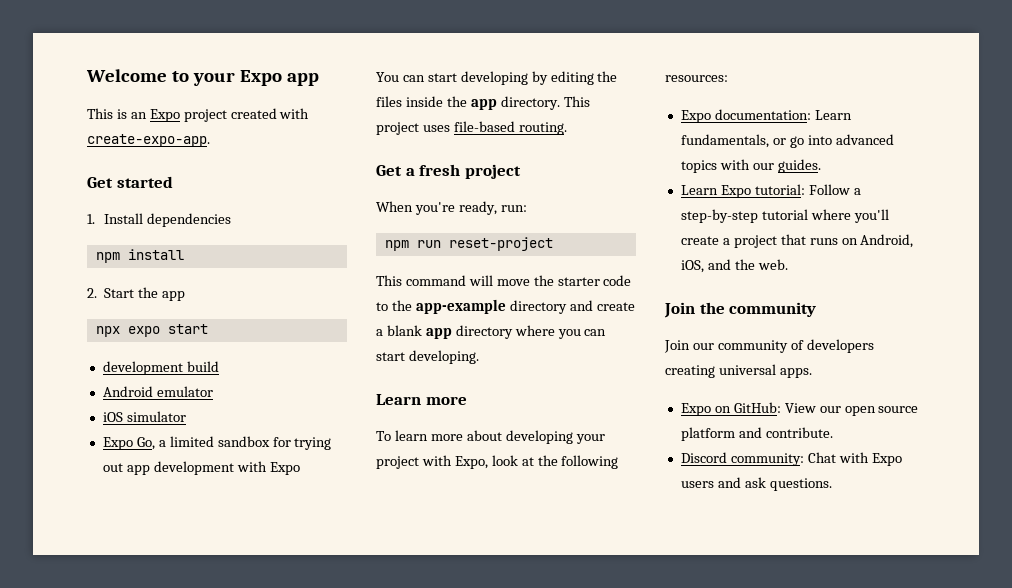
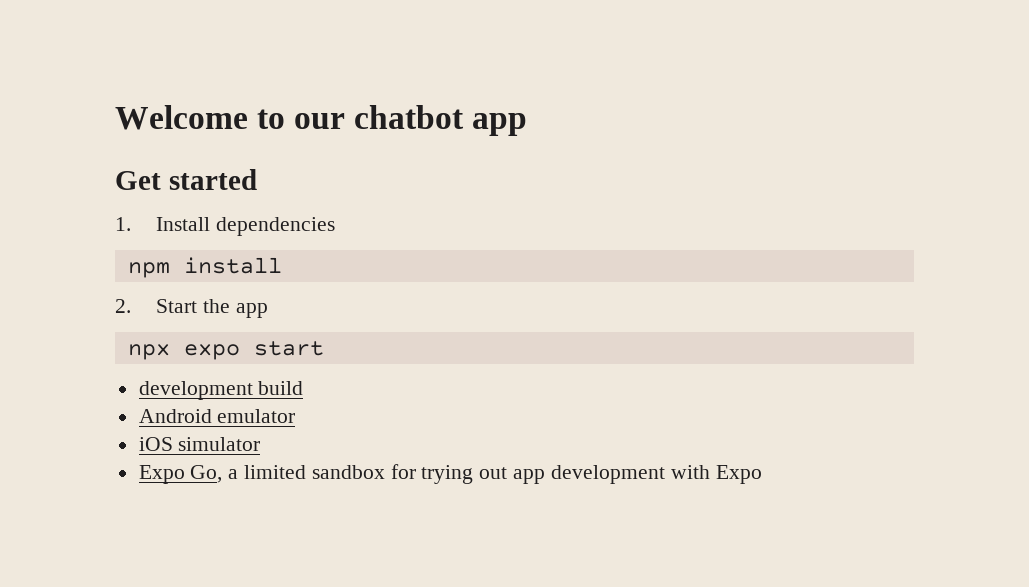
- Welcome to your Expo app
- This is an Expo project created with create-expo-app.
+ Welcome to our chatbot app
- You can start developing by editing the files inside the app directory. This project uses file-based routing.
- Get a fresh project
- When you're ready, run:
- npm run reset-project
- This command will move the starter code to the app-example directory and create a blank app directory where you can start developing.
- Learn more
- To learn more about developing your project with Expo, look at the following resources:
- Expo documentation: Learn fundamentals, or go into advanced topics with our guides.
- Learn Expo tutorial: Follow a step-by-step tutorial where you'll create a project that runs on Android, iOS, and the web.
- Join the community
- Join our community of developers creating universal apps.
- Expo on GitHub: View our open source platform and contribute.
- Discord community: Chat with Expo users and ask questions.

